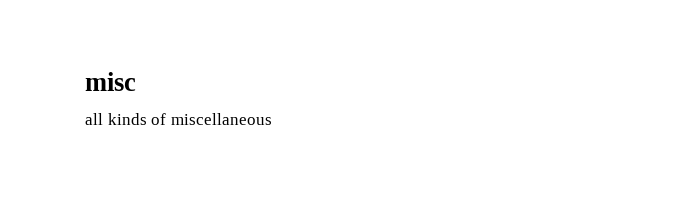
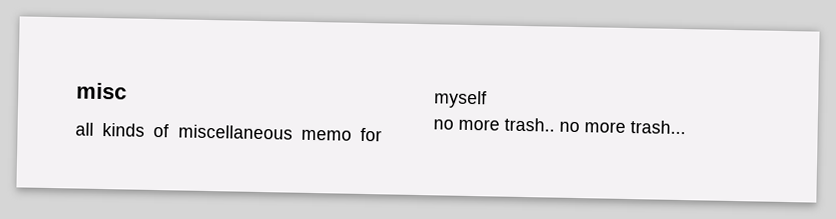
- all kinds of miscellaneous
+ all kinds of miscellaneous memo for myself
+ no more trash.. no more trash...

